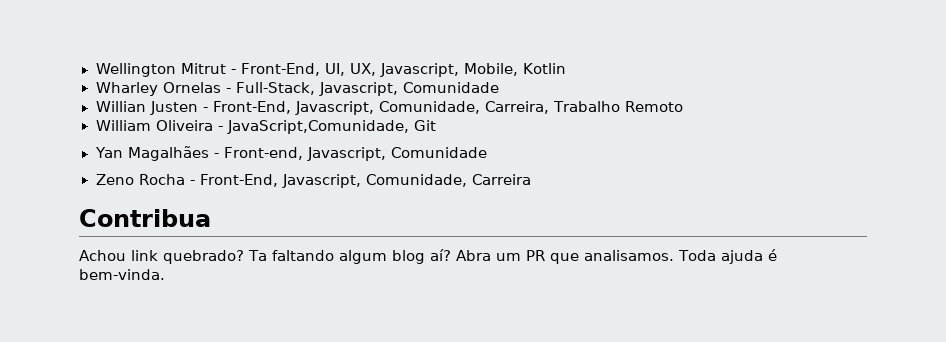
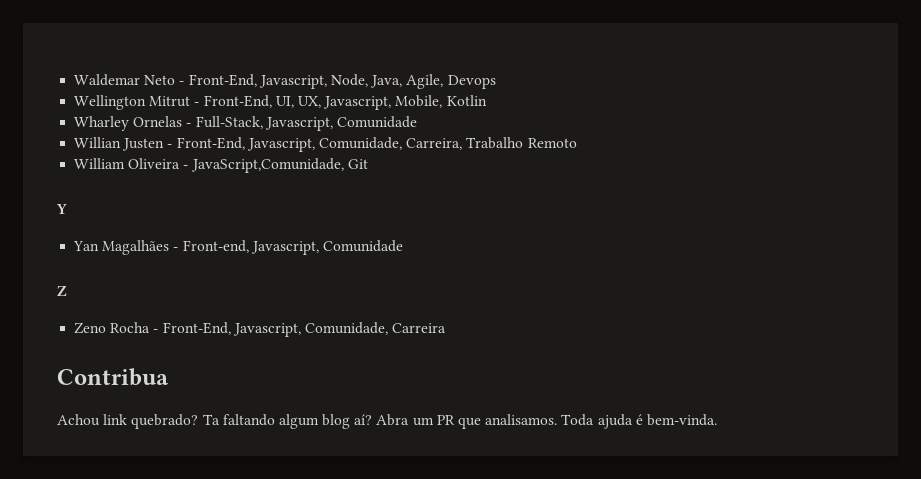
+ Waldemar Neto - Front-End, Javascript, Node, Java, Agile, Devops
+ Y
+ Z

